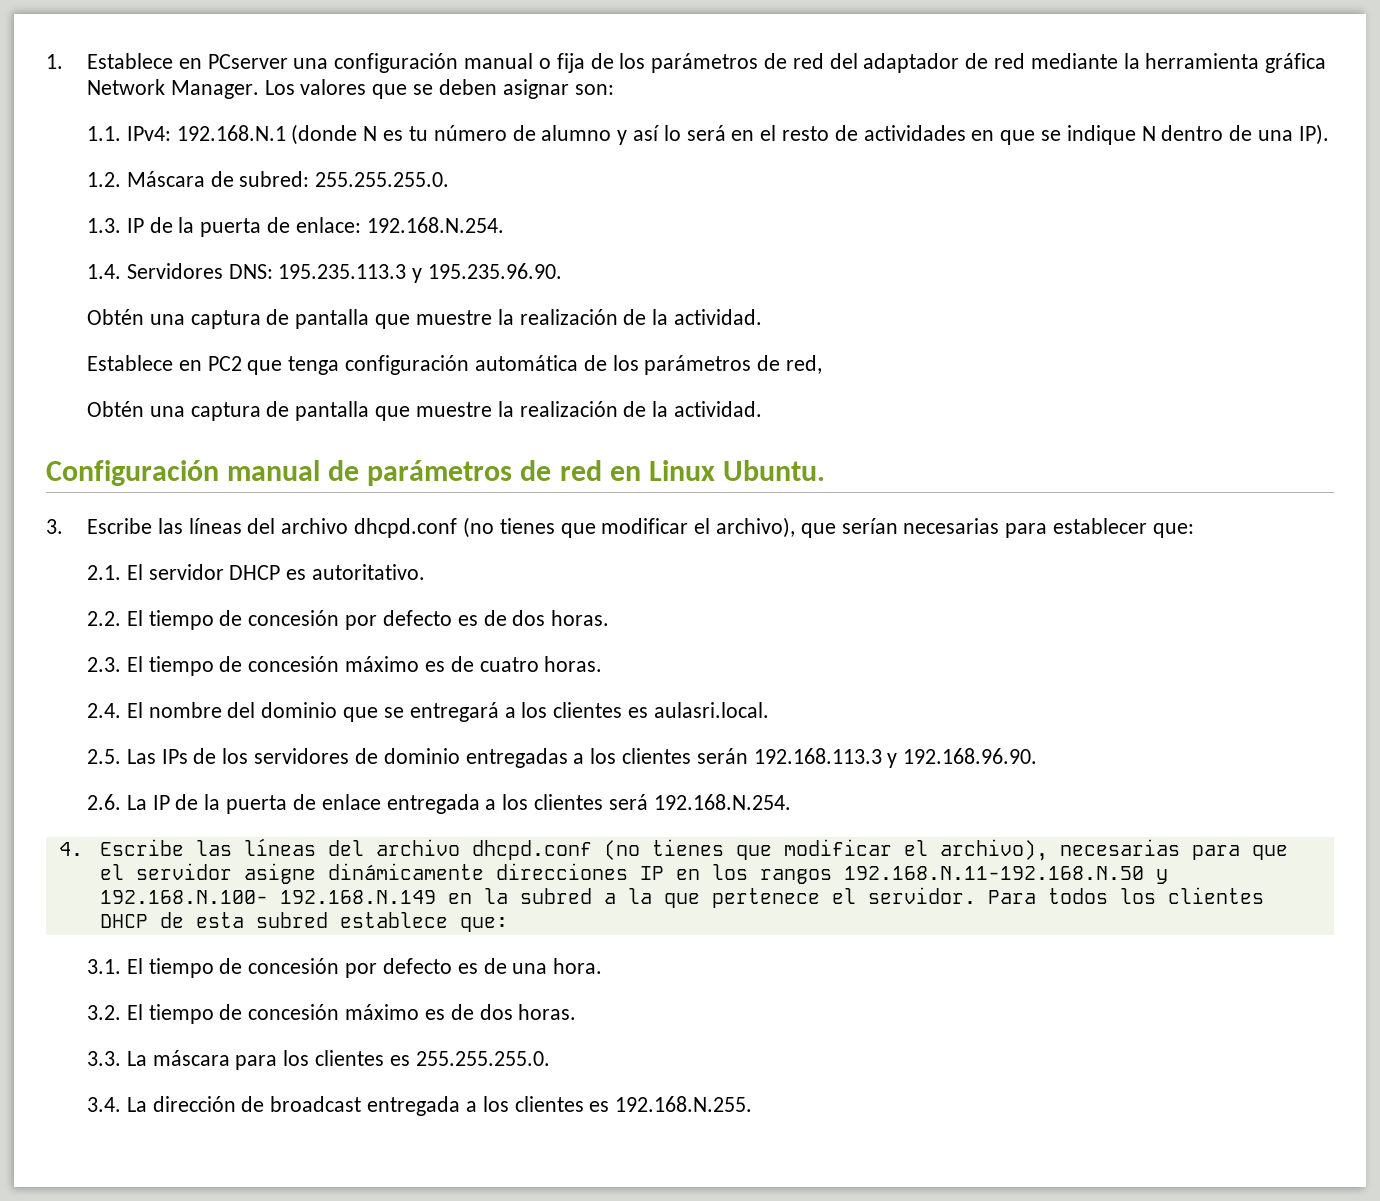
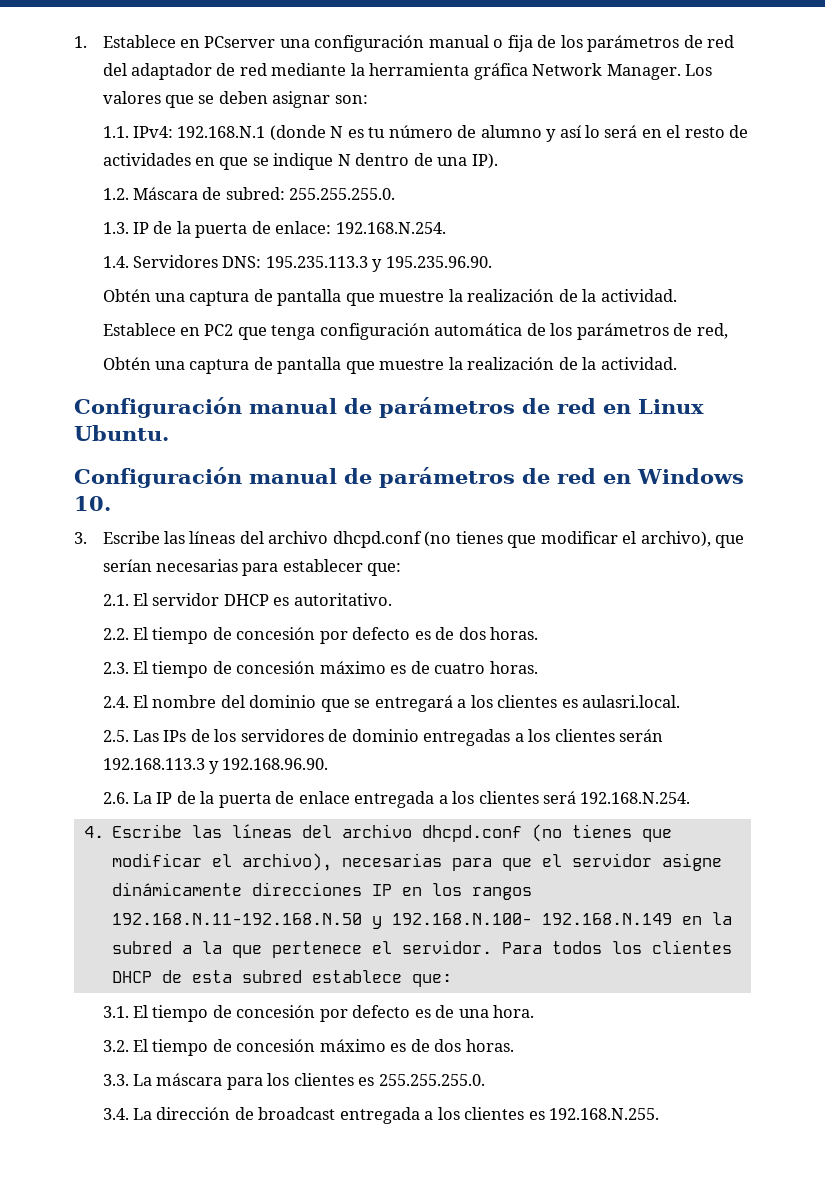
+ Configuración manual de parámetros de red en Windows 10.

